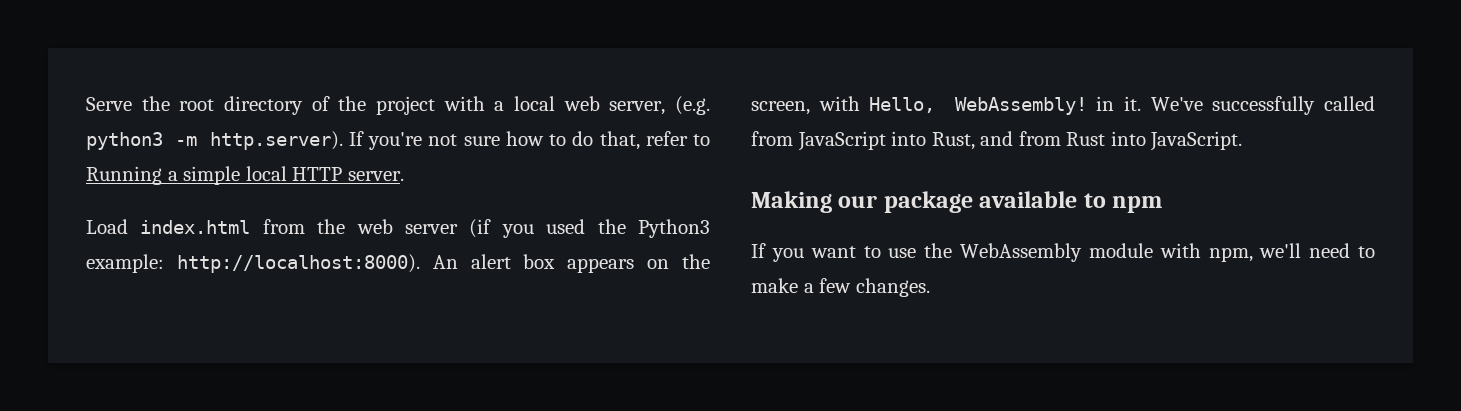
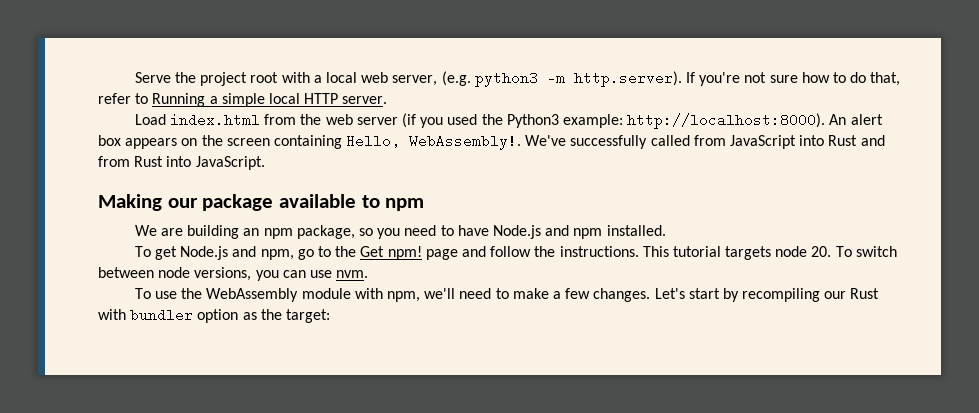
- Serve the root directory of the project with a local web server, (e.g. python3 -m http.server). If you're not sure how to do that, refer to Running a simple local HTTP server.
+ Serve the project root with a local web server, (e.g. python3 -m http.server). If you're not sure how to do that, refer to Running a simple local HTTP server.
- An alert box appears on the screen, with Hello, WebAssembly! in it.
+ An alert box appears on the screen containing Hello, WebAssembly!.
- We've successfully called from JavaScript into Rust, and from Rust into JavaScript.
+ We've successfully called from JavaScript into Rust and from Rust into JavaScript.
- If you want to use the WebAssembly module with npm, we'll need to make a few changes.
+ We are building an npm package, so you need to have Node.js and npm installed.
+ To get Node.js and npm, go to the Get npm! page and follow the instructions. This tutorial targets node 20. To switch between node versions, you can use nvm.
+ To use the WebAssembly module with npm, we'll need to make a few changes.
+ Let's start by recompiling our Rust with bundler option as the target:

